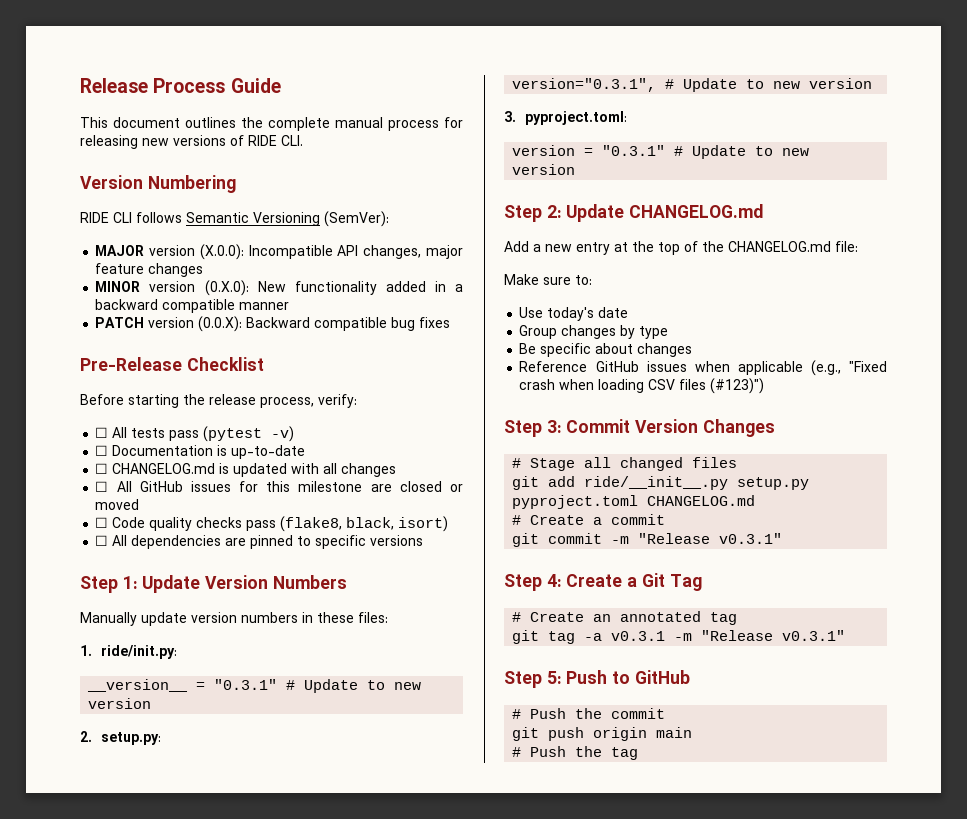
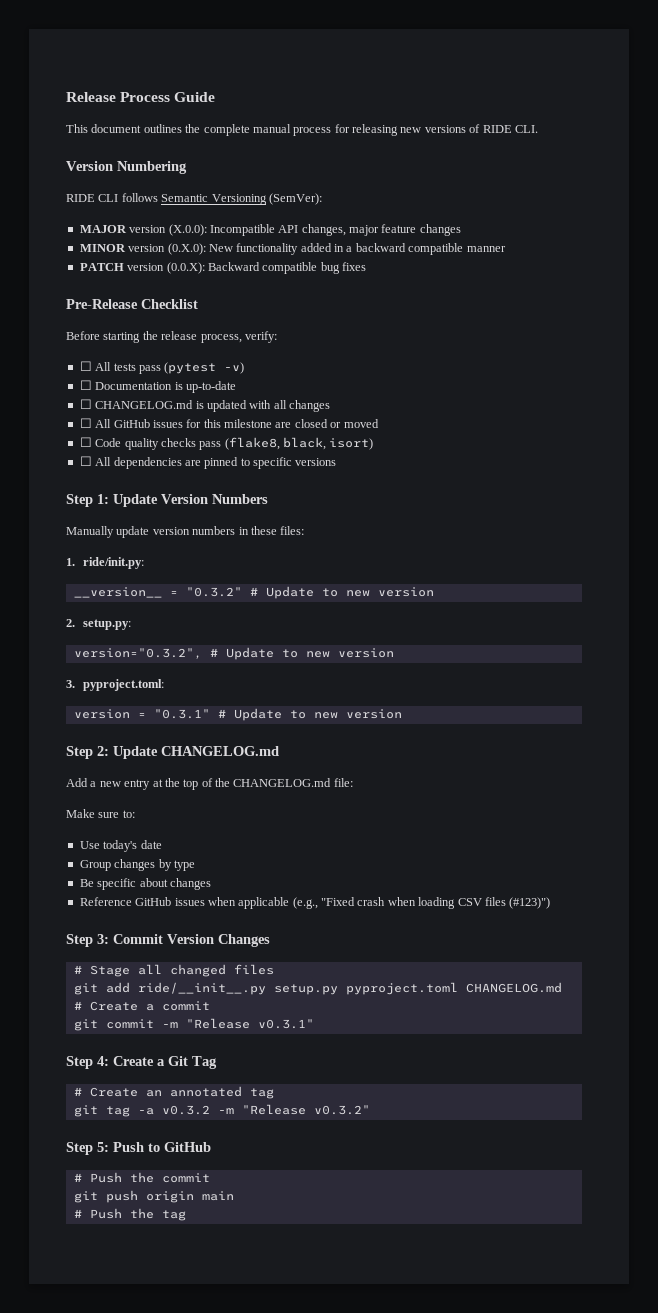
- __version__ = "0.3.1" # Update to new version
+ __version__ = "0.3.2" # Update to new version
- version="0.3.1", # Update to new version
+ version="0.3.2", # Update to new version
- git tag -a v0.3.1 -m "Release v0.3.1"
+ git tag -a v0.3.2 -m "Release v0.3.2"

